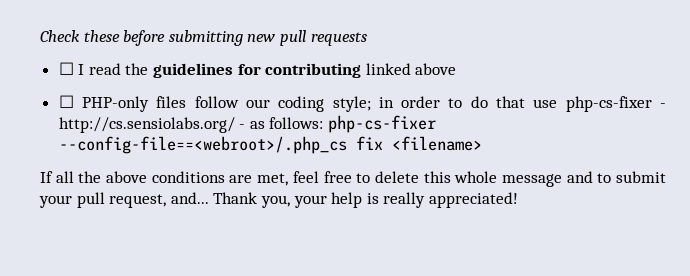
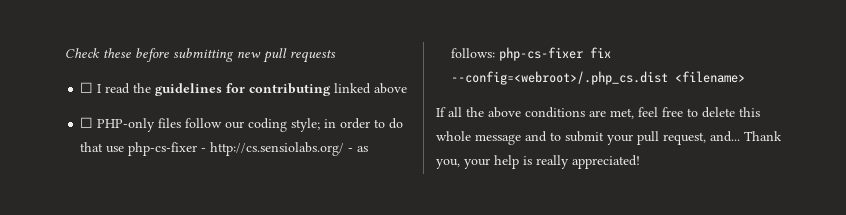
- ☐ PHP-only files follow our coding style; in order to do that use php-cs-fixer - http://cs.sensiolabs.org/ - as follows: php-cs-fixer --config-file==<webroot>/.php_cs fix <filename>
+ ☐ PHP-only files follow our coding style; in order to do that use php-cs-fixer - http://cs.sensiolabs.org/ - as follows: php-cs-fixer fix --config=<webroot>/.php_cs.dist <filename>

